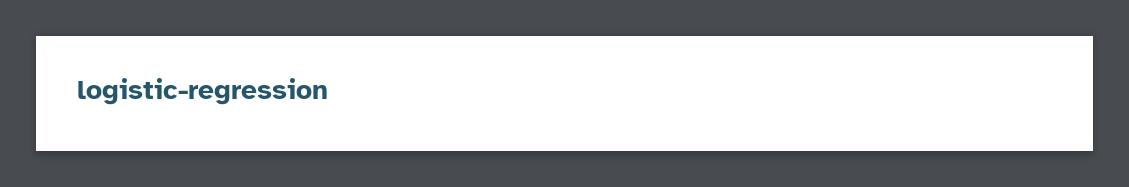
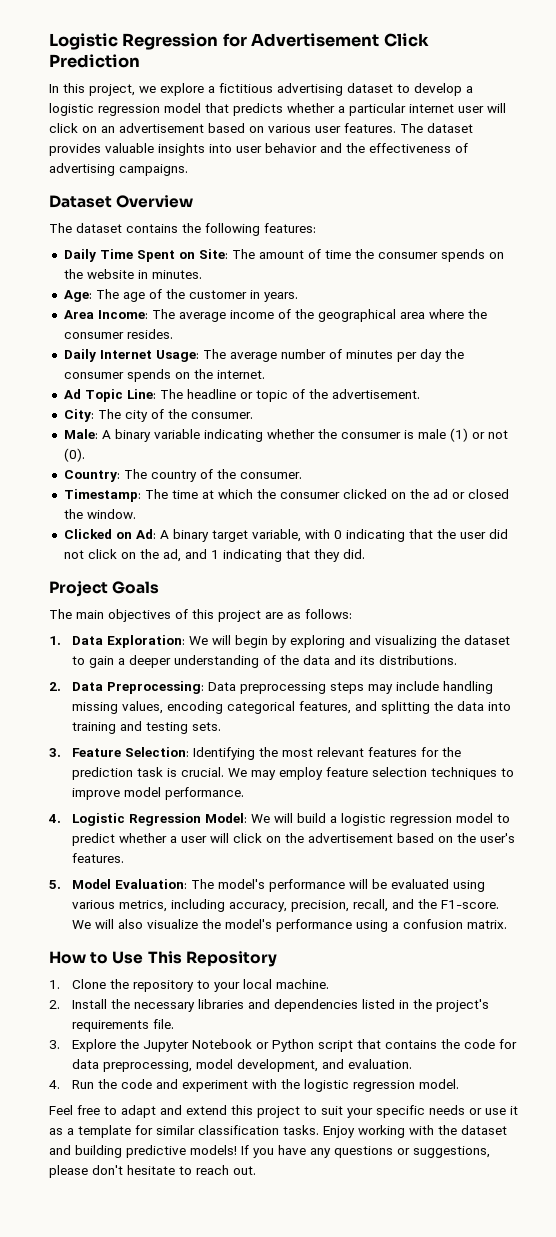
- logistic-regression
+ Logistic Regression for Advertisement Click Prediction
+ In this project, we explore a fictitious advertising dataset to develop a logistic regression model that predicts whether a particular internet user will click on an advertisement based on various user features. The dataset provides valuable insights into user behavior and the effectiveness of advertising campaigns.
+ Dataset Overview
+ The dataset contains the following features:
+ Daily Time Spent on Site: The amount of time the consumer spends on the website in minutes.
+ Age: The age of the customer in years.
+ Area Income: The average income of the geographical area where the consumer resides.
+ Daily Internet Usage: The average number of minutes per day the consumer spends on the internet.
+ Ad Topic Line: The headline or topic of the advertisement.
+ City: The city of the consumer.
+ Male: A binary variable indicating whether the consumer is male (1) or not (0).
+ Country: The country of the consumer.
+ Timestamp: The time at which the consumer clicked on the ad or closed the window.
+ Clicked on Ad: A binary target variable, with 0 indicating that the user did not click on the ad, and 1 indicating that they did.
+ Project Goals
+ The main objectives of this project are as follows:
+ 1. Data Exploration: We will begin by exploring and visualizing the dataset to gain a deeper understanding of the data and its distributions.
+ 2. Data Preprocessing: Data preprocessing steps may include handling missing values, encoding categorical features, and splitting the data into training and testing sets.
+ 3. Feature Selection: Identifying the most relevant features for the prediction task is crucial. We may employ feature selection techniques to improve model performance.
+ 4. Logistic Regression Model: We will build a logistic regression model to predict whether a user will click on the advertisement based on the user's features.
+ 5. Model Evaluation: The model's performance will be evaluated using various metrics, including accuracy, precision, recall, and the F1-score. We will also visualize the model's performance using a confusion matrix.
+ How to Use This Repository
+ 1. Clone the repository to your local machine.
+ 2. Install the necessary libraries and dependencies listed in the project's requirements file.
+ 3. Explore the Jupyter Notebook or Python script that contains the code for data preprocessing, model development, and evaluation.
+ 4. Run the code and experiment with the logistic regression model.
+ Feel free to adapt and extend this project to suit your specific needs or use it as a template for similar classification tasks. Enjoy working with the dataset and building predictive models! If you have any questions or suggestions, please don't hesitate to reach out.

